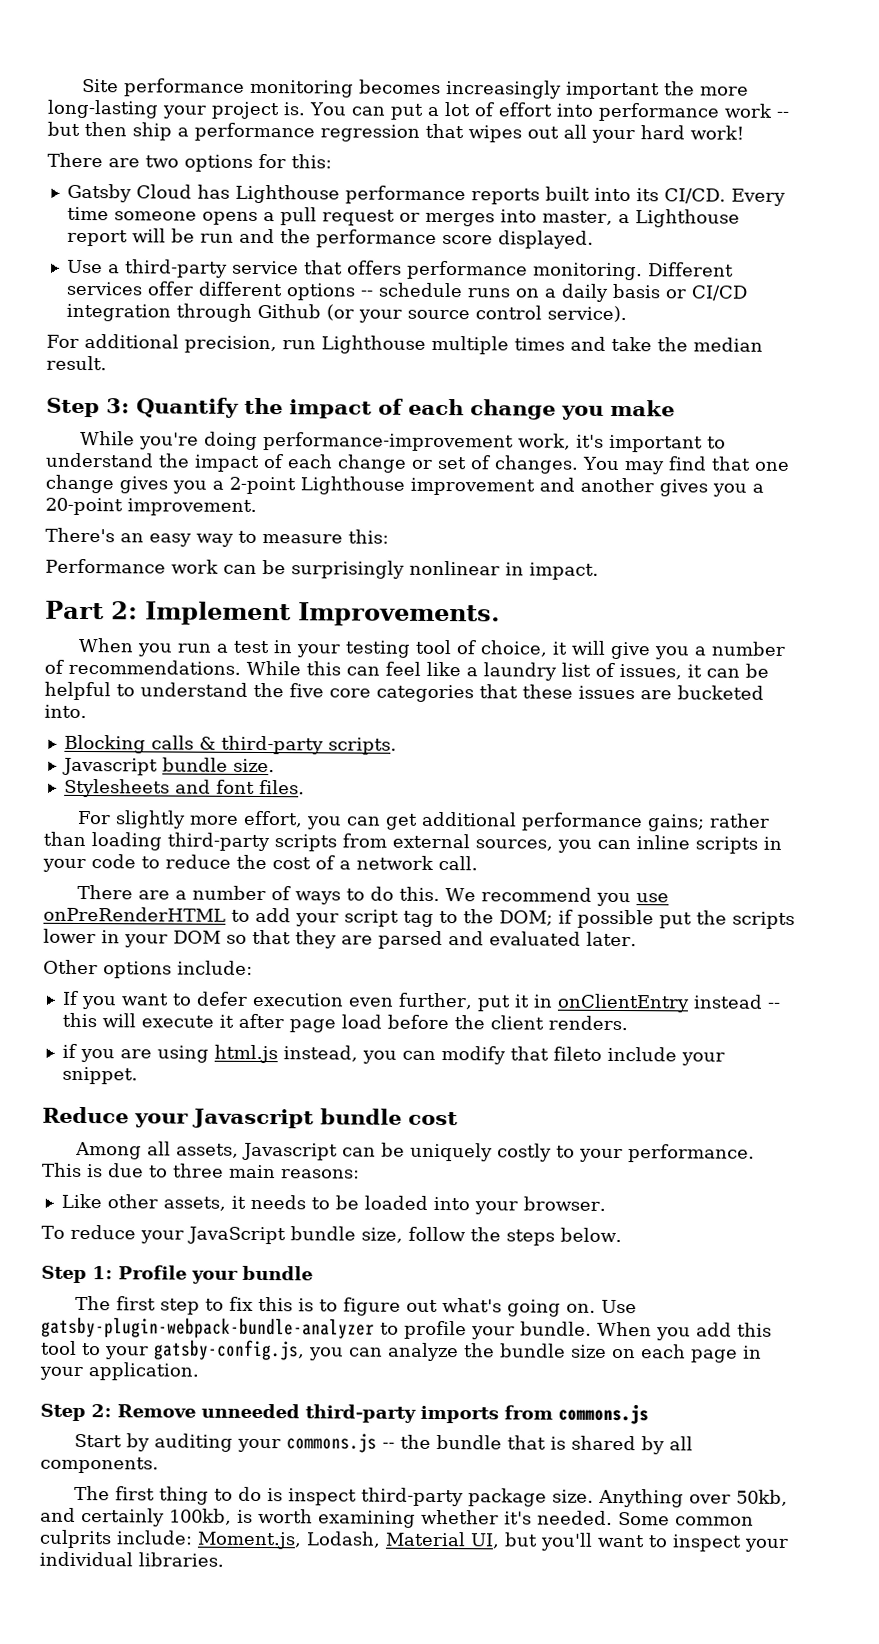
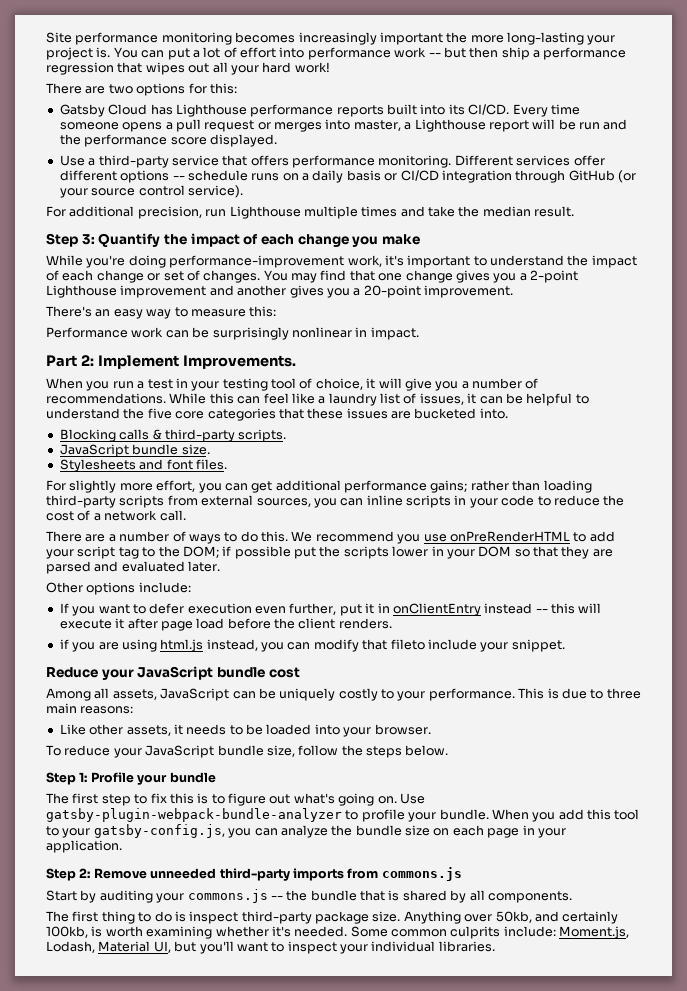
- Different services offer different options -- schedule runs on a daily basis or CI/CD integration through Github (or your source control service).
+ Different services offer different options -- schedule runs on a daily basis or CI/CD integration through GitHub (or your source control service).
- Javascript bundle size.
+ JavaScript bundle size.
- Reduce your Javascript bundle cost
+ Reduce your JavaScript bundle cost
- Among all assets, Javascript can be uniquely costly to your performance.
+ Among all assets, JavaScript can be uniquely costly to your performance.

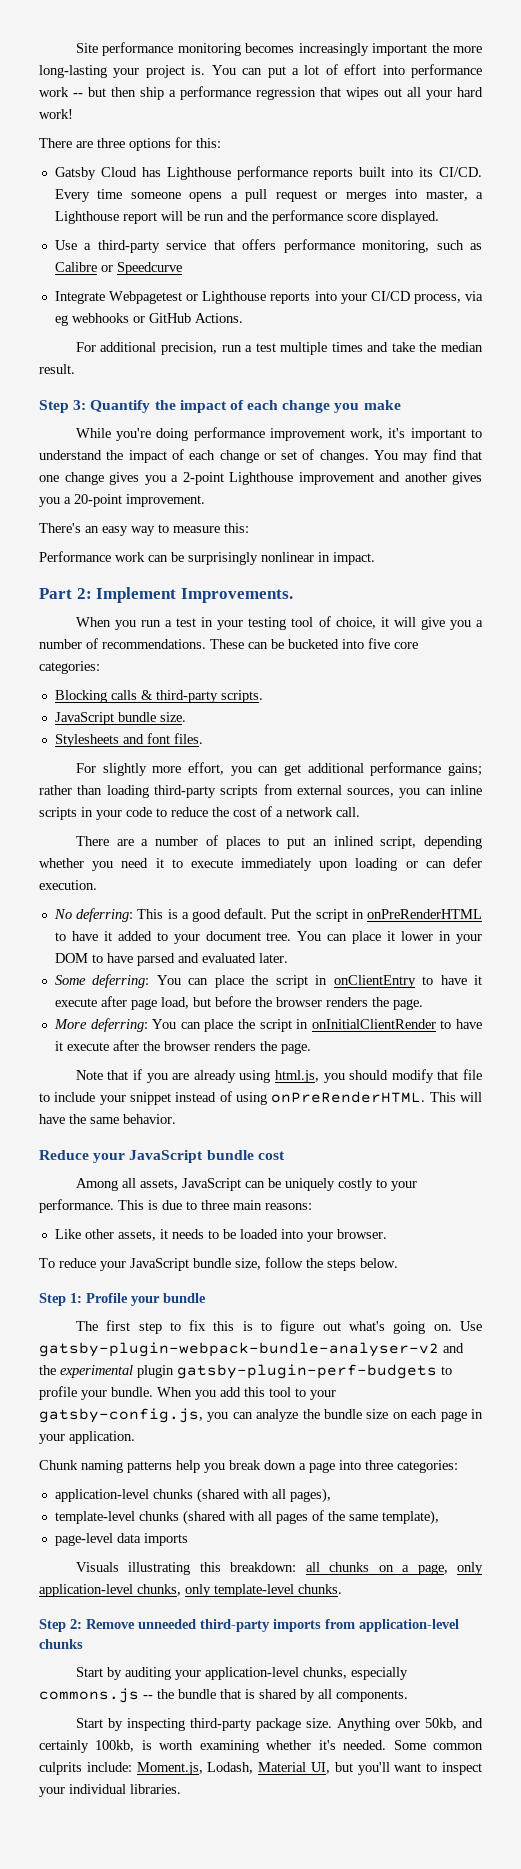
- There are two options for this:
+ There are three options for this:
- Use a third-party service that offers performance monitoring. Different services offer different options -- schedule runs on a daily basis or CI/CD integration through GitHub (or your source control service).
+ Use a third-party service that offers performance monitoring, such as Calibre or Speedcurve
+ Integrate Webpagetest or Lighthouse reports into your CI/CD process, via eg webhooks or GitHub Actions.
- For additional precision, run Lighthouse multiple times and take the median result.
+ For additional precision, run a test multiple times and take the median result.
- While you're doing performance-improvement work, it's important to understand the impact of each change or set of changes.
+ While you're doing performance improvement work, it's important to understand the impact of each change or set of changes.
- While this can feel like a laundry list of issues, it can be helpful to understand the five core categories that these issues are bucketed into.
+ These can be bucketed into five core categories:
- There are a number of ways to do this. We recommend you use onPreRenderHTML to add your script tag to the DOM; if possible put the scripts lower in your DOM so that they are parsed and evaluated later.
- Other options include:
- If you want to defer execution even further, put it in onClientEntry instead -- this will execute it after page load before the client renders.
- if you are using html.js instead, you can modify that fileto include your snippet.
+ There are a number of places to put an inlined script, depending whether you need it to execute immediately upon loading or can defer execution.
+ No deferring: This is a good default. Put the script in onPreRenderHTML to have it added to your document tree. You can place it lower in your DOM to have parsed and evaluated later.
+ Some deferring: You can place the script in onClientEntry to have it execute after page load, but before the browser renders the page.
+ More deferring: You can place the script in onInitialClientRender to have it execute after the browser renders the page.
+ Note that if you are already using html.js, you should modify that file to include your snippet instead of using onPreRenderHTML. This will have the same behavior.
- Use gatsby-plugin-webpack-bundle-analyzer to profile your bundle.
+ Use gatsby-plugin-webpack-bundle-analyser-v2 and the experimental plugin gatsby-plugin-perf-budgets to profile your bundle.
+ Chunk naming patterns help you break down a page into three categories:
+ application-level chunks (shared with all pages),
+ template-level chunks (shared with all pages of the same template),
+ page-level data imports
+ Visuals illustrating this breakdown: all chunks on a page, only application-level chunks, only template-level chunks.
- Step 2: Remove unneeded third-party imports from commons.js
+ Step 2: Remove unneeded third-party imports from application-level chunks
- Start by auditing your commons.js -- the bundle that is shared by all components.
+ Start by auditing your application-level chunks, especially commons.js -- the bundle that is shared by all components.
- The first thing to do is inspect third-party package size.
+ Start by inspecting third-party package size.

